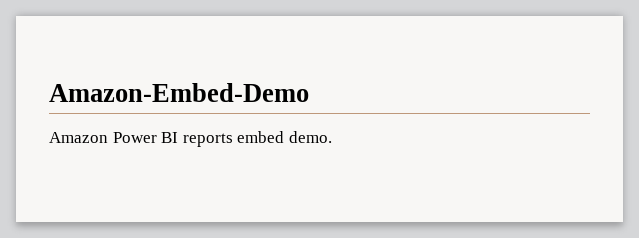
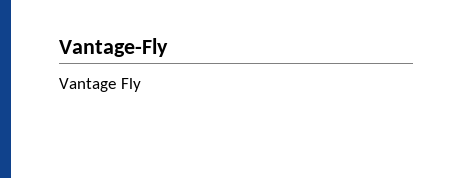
- Amazon-Embed-Demo
- Amazon Power BI reports embed demo.
+ Vantage-Fly
+ Vantage Fly

